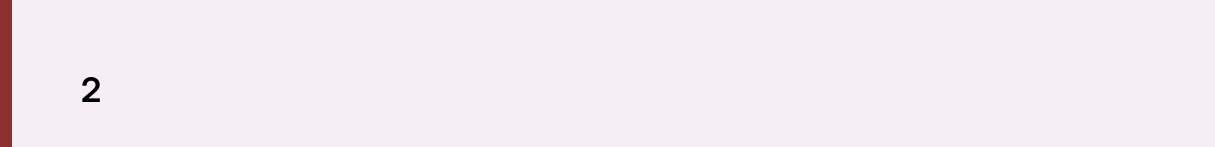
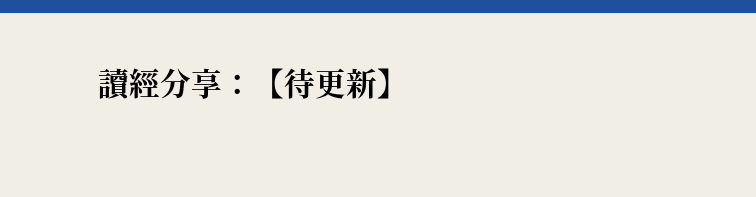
- 2
+ 讀經分享：【待更新】

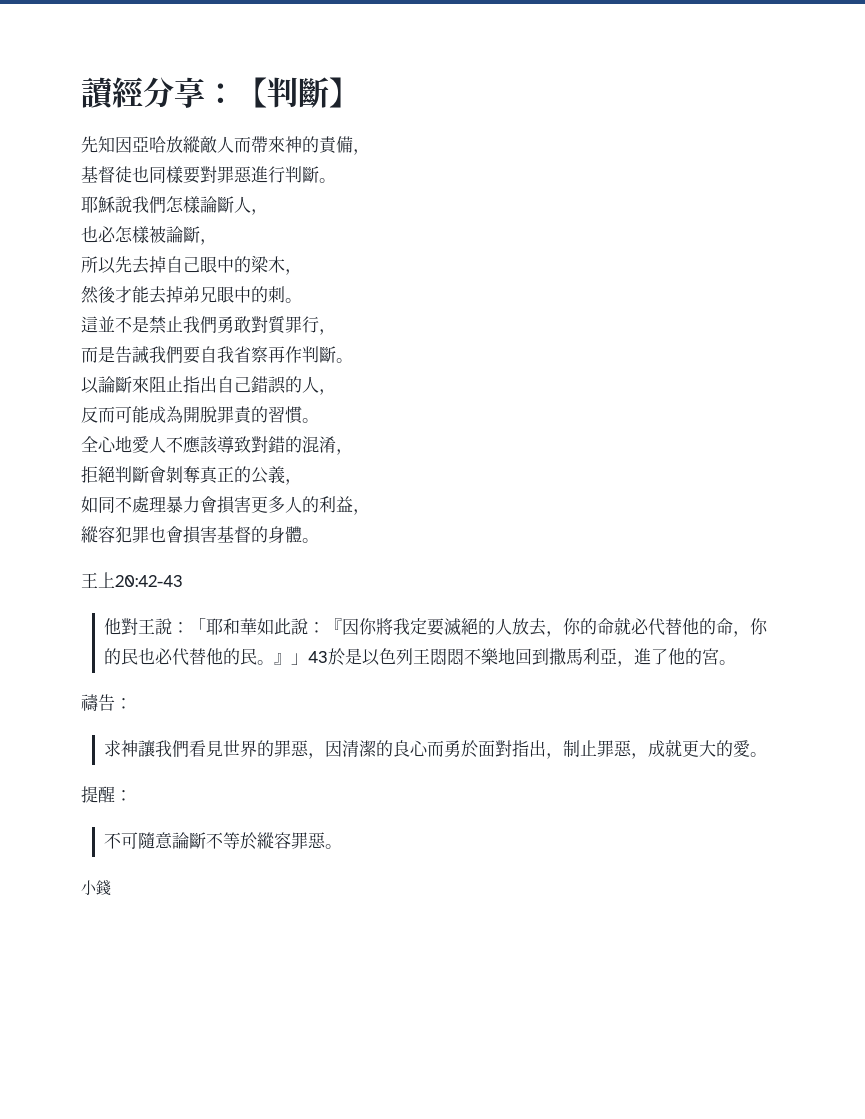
- 讀經分享：【待更新】
+ 讀經分享：【判斷】
+ 先知因亞哈放縱敵人而帶來神的責備，
+ 基督徒也同樣要對罪惡進行判斷。
+ 耶穌說我們怎樣論斷人，
+ 也必怎樣被論斷，
+ 所以先去掉自己眼中的梁木，
+ 然後才能去掉弟兄眼中的刺。
+ 這並不是禁止我們勇敢對質罪行，
+ 而是告誡我們要自我省察再作判斷。
+ 以論斷來阻止指出自己錯誤的人，
+ 反而可能成為開脫罪責的習慣。
+ 全心地愛人不應該導致對錯的混淆，
+ 拒絕判斷會剝奪真正的公義，
+ 如同不處理暴力會損害更多人的利益，
+ 縱容犯罪也會損害基督的身體。
+ 王上20:42-43
+ 他對王說：「耶和華如此說：『因你將我定要滅絕的人放去，你的命就必代替他的命，你的民也必代替他的民。』」43於是以色列王悶悶不樂地回到撒馬利亞，進了他的宮。
+ 禱告：
+ 求神讓我們看見世界的罪惡，因清潔的良心而勇於面對指出，制止罪惡，成就更大的愛。
+ 提醒：
+ 不可隨意論斷不等於縱容罪惡。
+ 小錢

